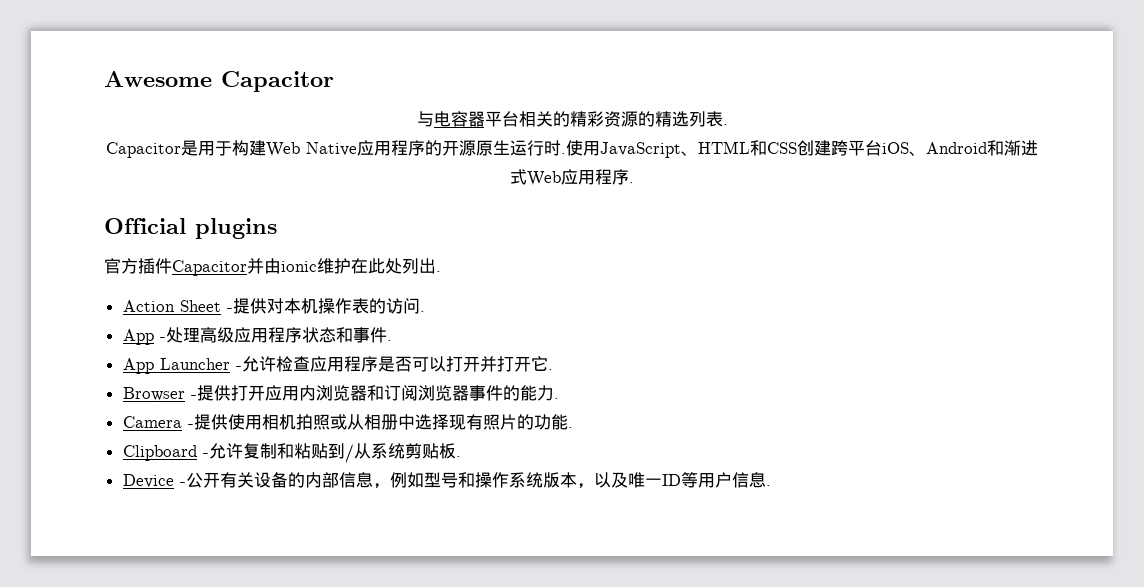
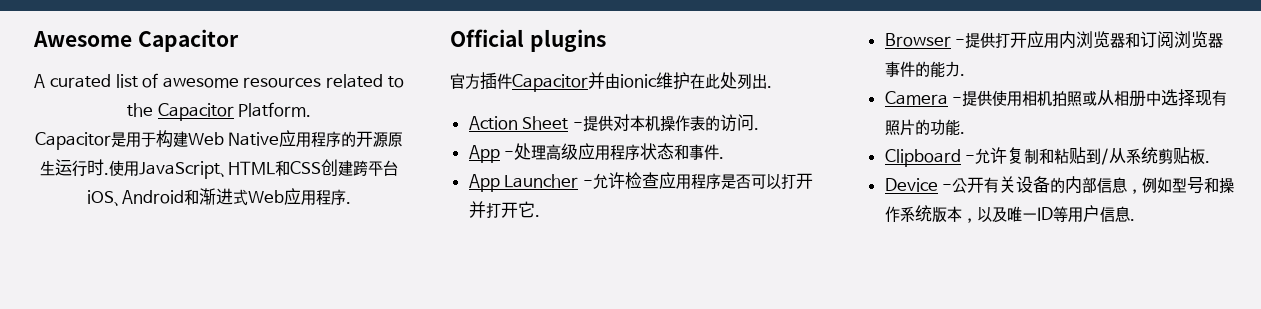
- 与电容器平台相关的精彩资源的精选列表.
+ A curated list of awesome resources related to the Capacitor Platform.

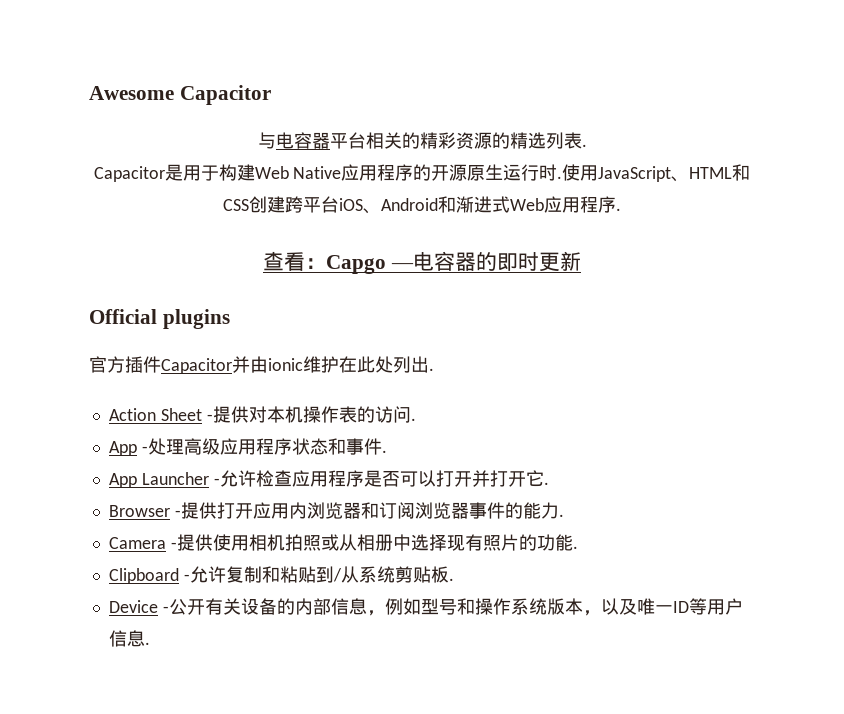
- A curated list of awesome resources related to the Capacitor Platform.
+ 与电容器平台相关的精彩资源的精选列表.
+ 查看：Capgo —电容器的即时更新

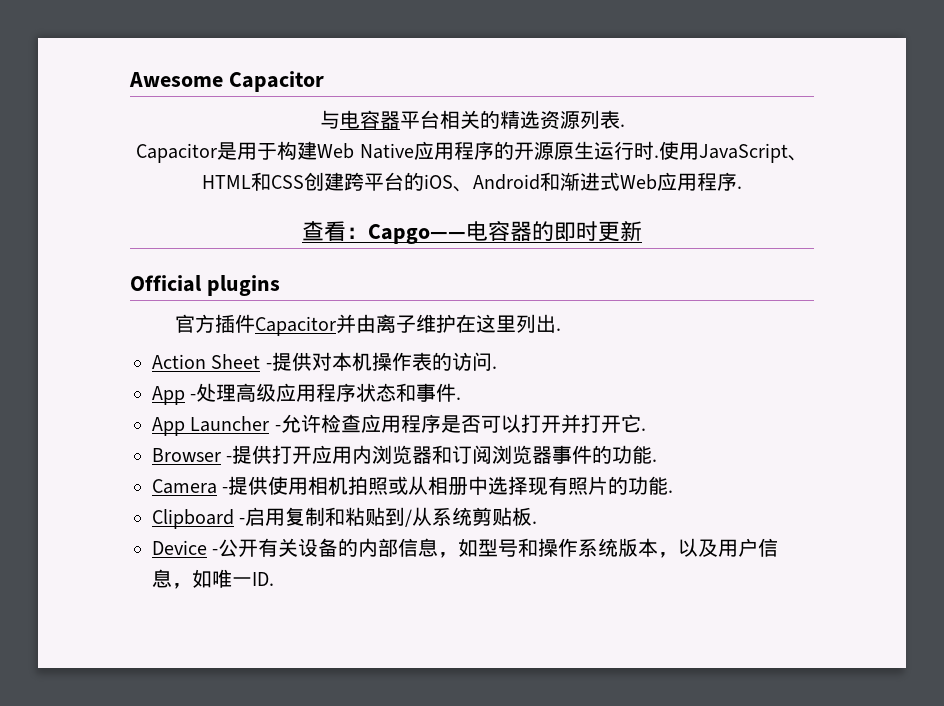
- 与电容器平台相关的精彩资源的精选列表.
+ 与电容器平台相关的精选资源列表.
- 使用JavaScript、HTML和CSS创建跨平台iOS、Android和渐进式Web应用程序.
+ 使用JavaScript、HTML和CSS创建跨平台的iOS、Android和渐进式Web应用程序.
- 查看：Capgo —电容器的即时更新
+ 查看：Capgo——电容器的即时更新
- 官方插件Capacitor并由ionic维护在此处列出.
+ 官方插件Capacitor并由离子维护在这里列出.
- Browser -提供打开应用内浏览器和订阅浏览器事件的能力.
+ Browser -提供打开应用内浏览器和订阅浏览器事件的功能.
- Clipboard -允许复制和粘贴到/从系统剪贴板.
+ Clipboard -启用复制和粘贴到/从系统剪贴板.
- Device -公开有关设备的内部信息，例如型号和操作系统版本，以及唯一ID等用户信息.
+ Device -公开有关设备的内部信息，如型号和操作系统版本，以及用户信息，如唯一ID.

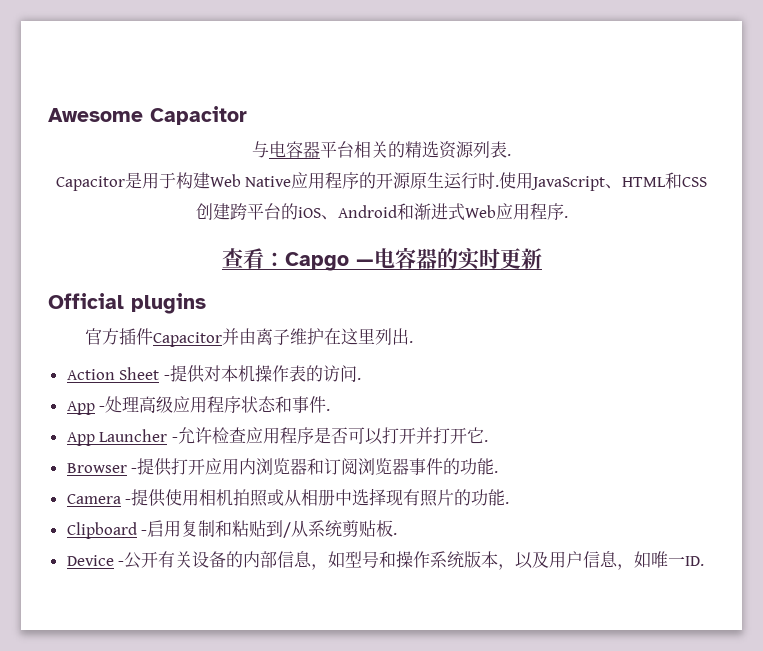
- 查看：Capgo——电容器的即时更新
+ 查看：Capgo —电容器的实时更新

